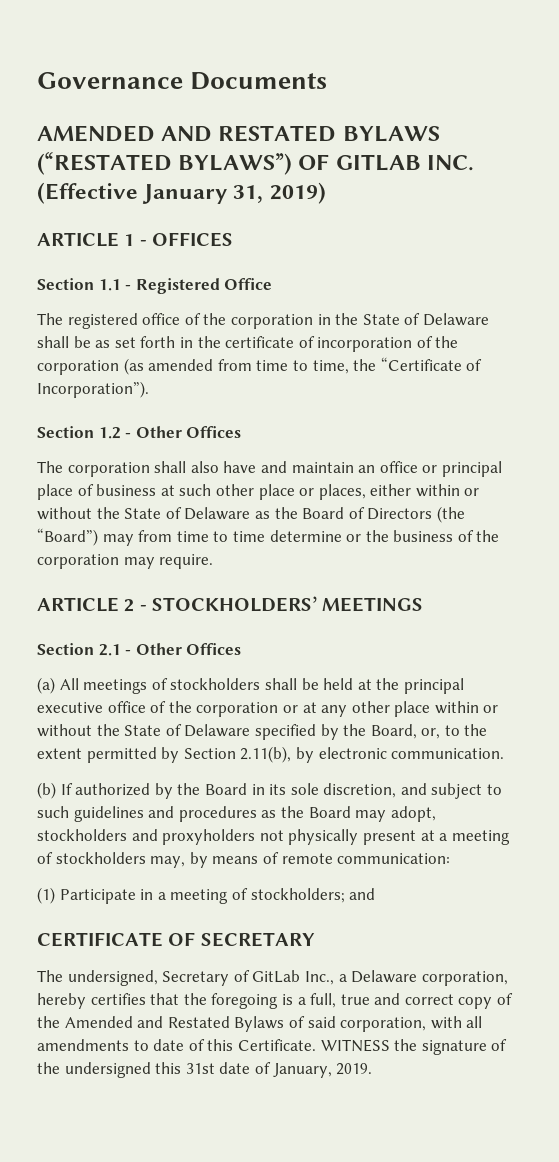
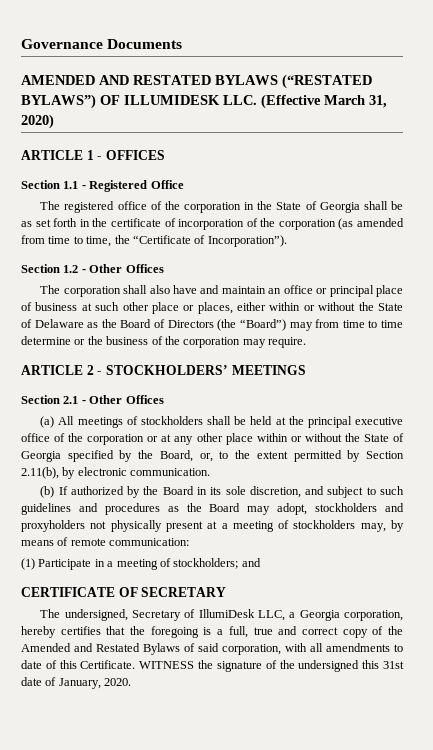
- AMENDED AND RESTATED BYLAWS (“RESTATED BYLAWS”) OF GITLAB INC. (Effective January 31, 2019)
+ AMENDED AND RESTATED BYLAWS (“RESTATED BYLAWS”) OF ILLUMIDESK LLC. (Effective March 31, 2020)
- The registered office of the corporation in the State of Delaware shall be as set forth in the certificate of incorporation of the corporation (as amended from time to time, the “Certificate of Incorporation”).
+ The registered office of the corporation in the State of Georgia shall be as set forth in the certificate of incorporation of the corporation (as amended from time to time, the “Certificate of Incorporation”).
- (a) All meetings of stockholders shall be held at the principal executive office of the corporation or at any other place within or without the State of Delaware specified by the Board, or, to the extent permitted by Section 2.11(b), by electronic communication.
+ (a) All meetings of stockholders shall be held at the principal executive office of the corporation or at any other place within or without the State of Georgia specified by the Board, or, to the extent permitted by Section 2.11(b), by electronic communication.
- The undersigned, Secretary of GitLab Inc., a Delaware corporation, hereby certifies that the foregoing is a full, true and correct copy of the Amended and Restated Bylaws of said corporation, with all amendments to date of this Certificate.
+ The undersigned, Secretary of IllumiDesk LLC, a Georgia corporation, hereby certifies that the foregoing is a full, true and correct copy of the Amended and Restated Bylaws of said corporation, with all amendments to date of this Certificate.
- WITNESS the signature of the undersigned this 31st date of January, 2019.
+ WITNESS the signature of the undersigned this 31st date of January, 2020.

